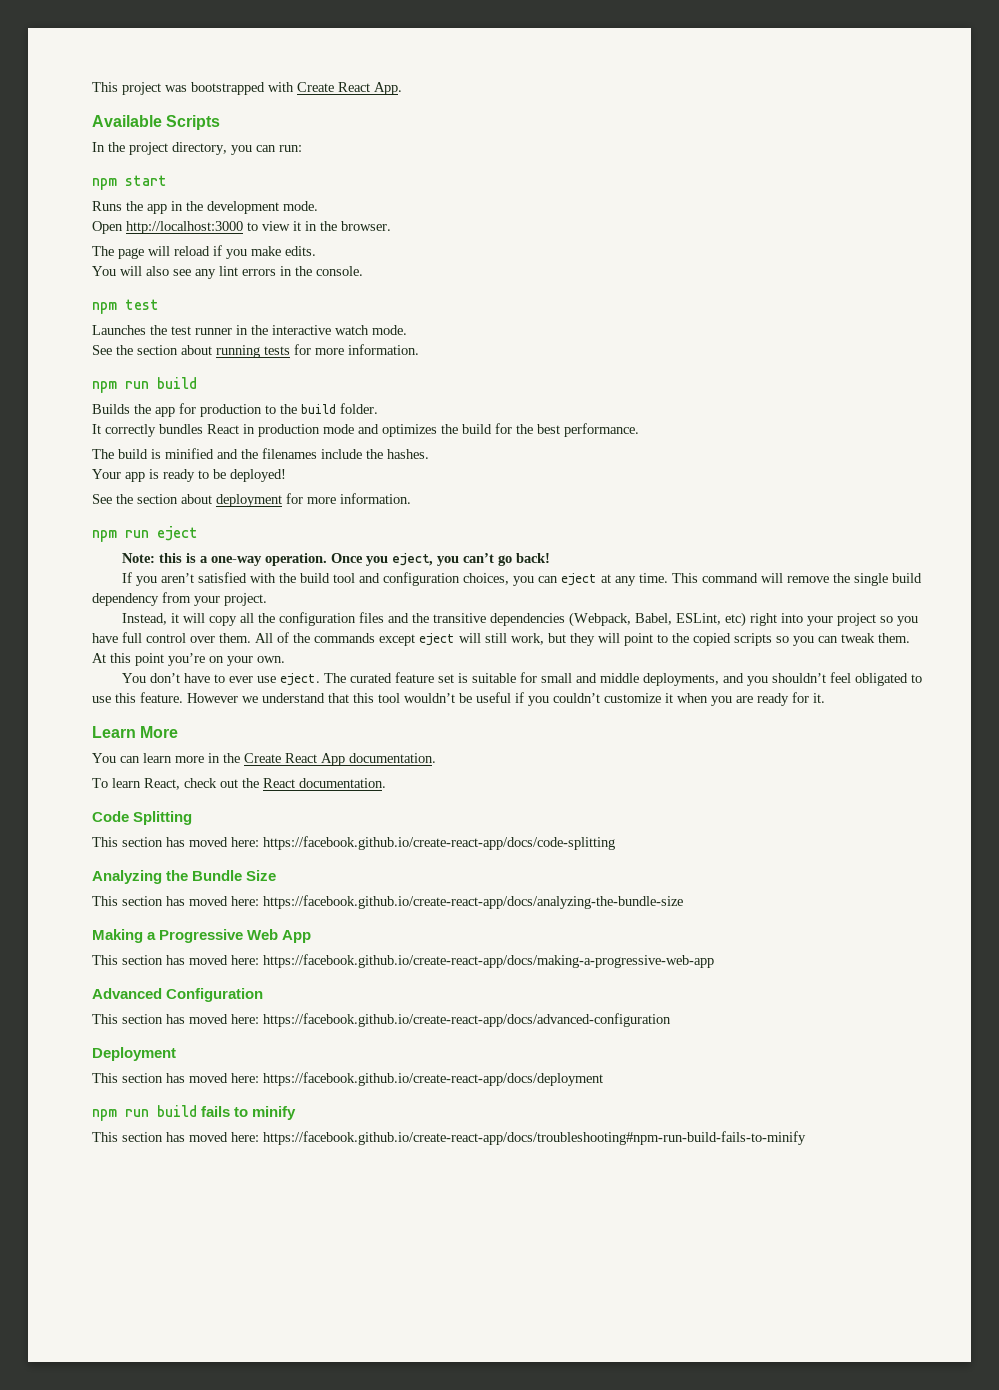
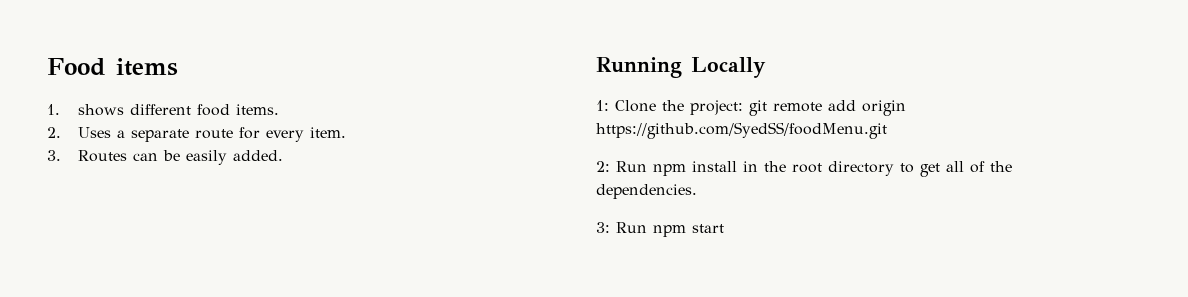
- This project was bootstrapped with Create React App.
- Available Scripts
- In the project directory, you can run:
- npm start
- Runs the app in the development mode.
- Open http://localhost:3000 to view it in the browser.
- The page will reload if you make edits.
- You will also see any lint errors in the console.
- npm test
- Launches the test runner in the interactive watch mode.
- See the section about running tests for more information.
- npm run build
- Builds the app for production to the build folder.
- It correctly bundles React in production mode and optimizes the build for the best performance.
- The build is minified and the filenames include the hashes.
- Your app is ready to be deployed!
- See the section about deployment for more information.
- npm run eject
- Note: this is a one-way operation. Once you eject, you can’t go back!
- If you aren’t satisfied with the build tool and configuration choices, you can eject at any time. This command will remove the single build dependency from your project.
- Instead, it will copy all the configuration files and the transitive dependencies (Webpack, Babel, ESLint, etc) right into your project so you have full control over them. All of the commands except eject will still work, but they will point to the copied scripts so you can tweak them. At this point you’re on your own.
- You don’t have to ever use eject. The curated feature set is suitable for small and middle deployments, and you shouldn’t feel obligated to use this feature. However we understand that this tool wouldn’t be useful if you couldn’t customize it when you are ready for it.
- Learn More
- You can learn more in the Create React App documentation.
- To learn React, check out the React documentation.
- Code Splitting
- This section has moved here: https://facebook.github.io/create-react-app/docs/code-splitting
- Analyzing the Bundle Size
- This section has moved here: https://facebook.github.io/create-react-app/docs/analyzing-the-bundle-size
- Making a Progressive Web App
- This section has moved here: https://facebook.github.io/create-react-app/docs/making-a-progressive-web-app
- Advanced Configuration
- This section has moved here: https://facebook.github.io/create-react-app/docs/advanced-configuration
- Deployment
- This section has moved here: https://facebook.github.io/create-react-app/docs/deployment
- npm run build fails to minify
- This section has moved here: https://facebook.github.io/create-react-app/docs/troubleshooting#npm-run-build-fails-to-minify
+ Food items
+ 1. shows different food items.
+ 2. Uses a separate route for every item.
+ 3. Routes can be easily added.
+ Running Locally
+ 1: Clone the project: git remote add origin https://github.com/SyedSS/foodMenu.git
+ 2: Run npm install in the root directory to get all of the dependencies.
+ 3: Run npm start

